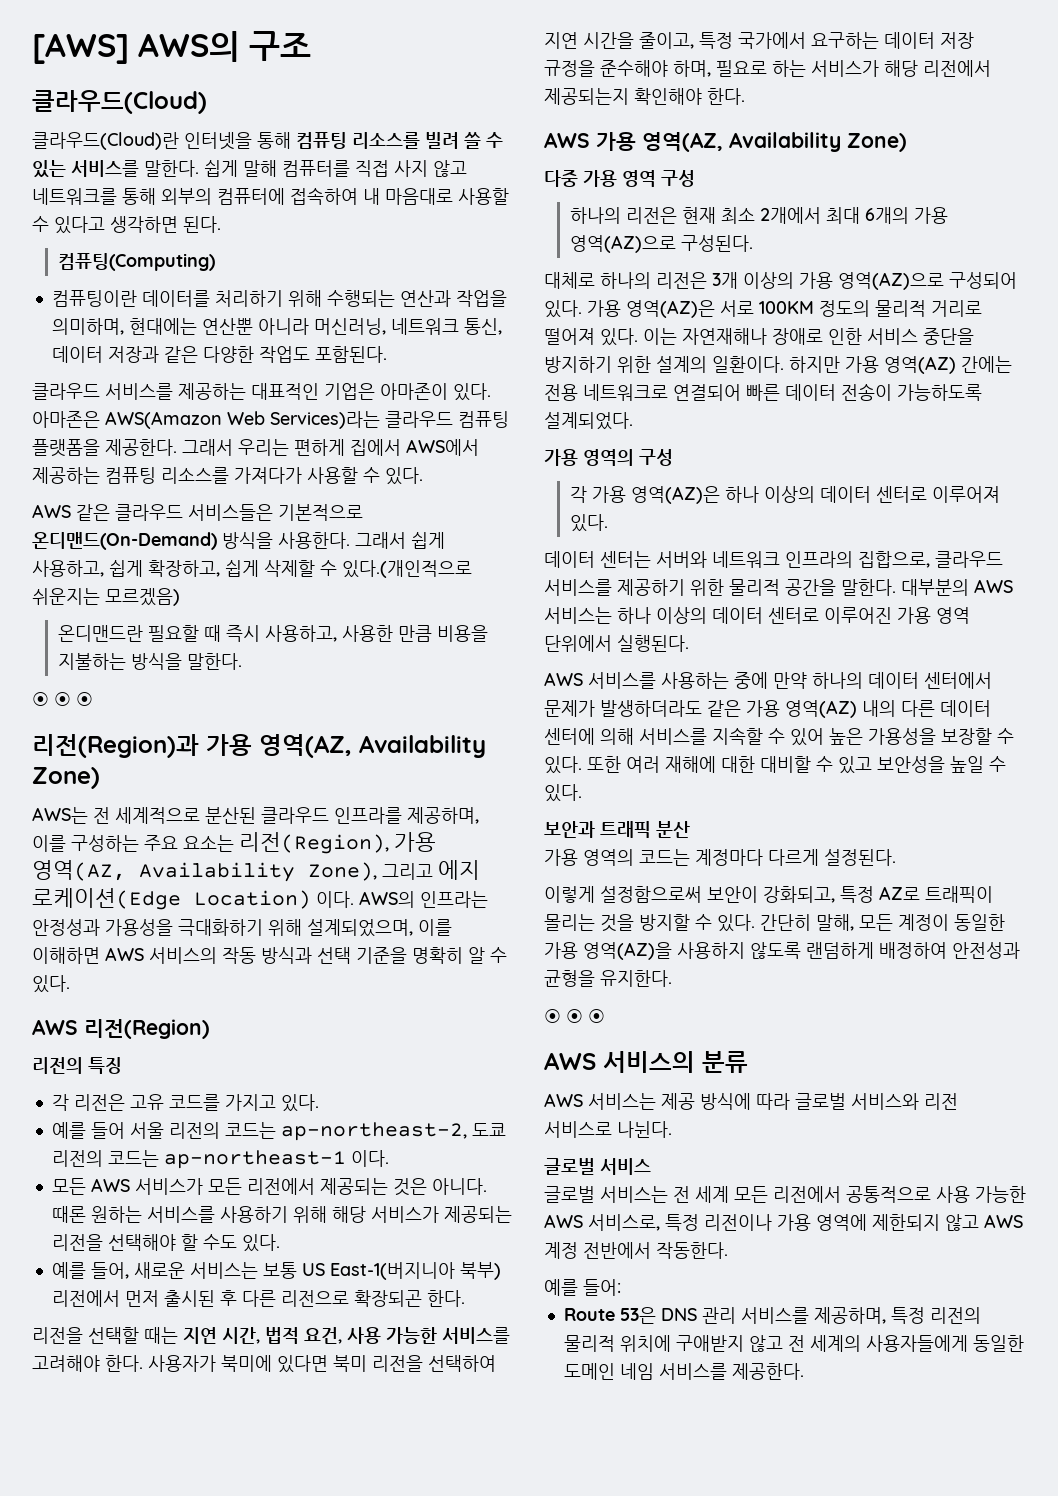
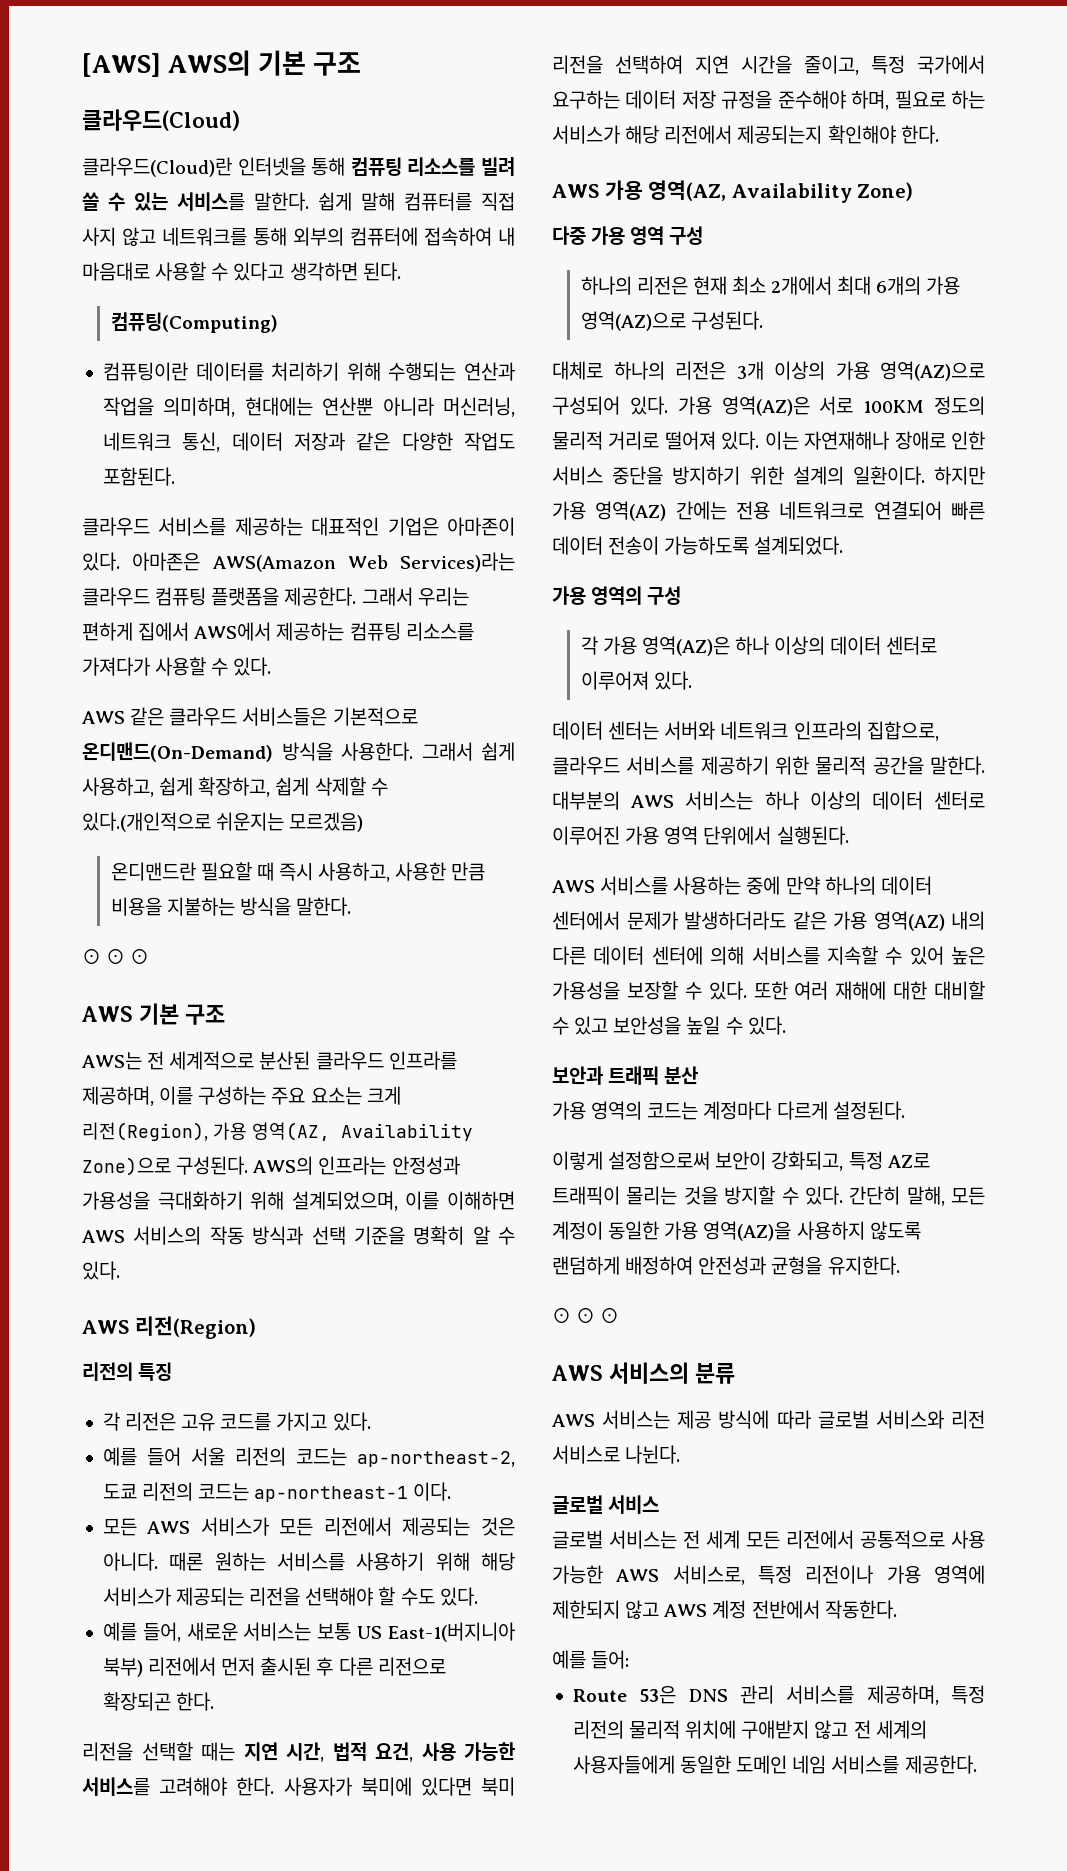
- [AWS] AWS의 구조
+ [AWS] AWS의 기본 구조
- 리전(Region)과 가용 영역(AZ, Availability Zone)
+ AWS 기본 구조
- AWS는 전 세계적으로 분산된 클라우드 인프라를 제공하며, 이를 구성하는 주요 요소는 리전(Region), 가용 영역(AZ, Availability Zone), 그리고 에지 로케이션(Edge Location) 이다.
+ AWS는 전 세계적으로 분산된 클라우드 인프라를 제공하며, 이를 구성하는 주요 요소는 크게 리전(Region), 가용 영역(AZ, Availability Zone)으로 구성된다.

